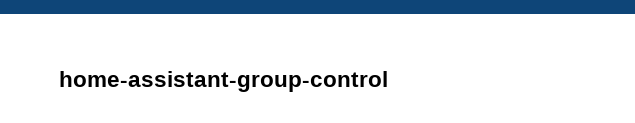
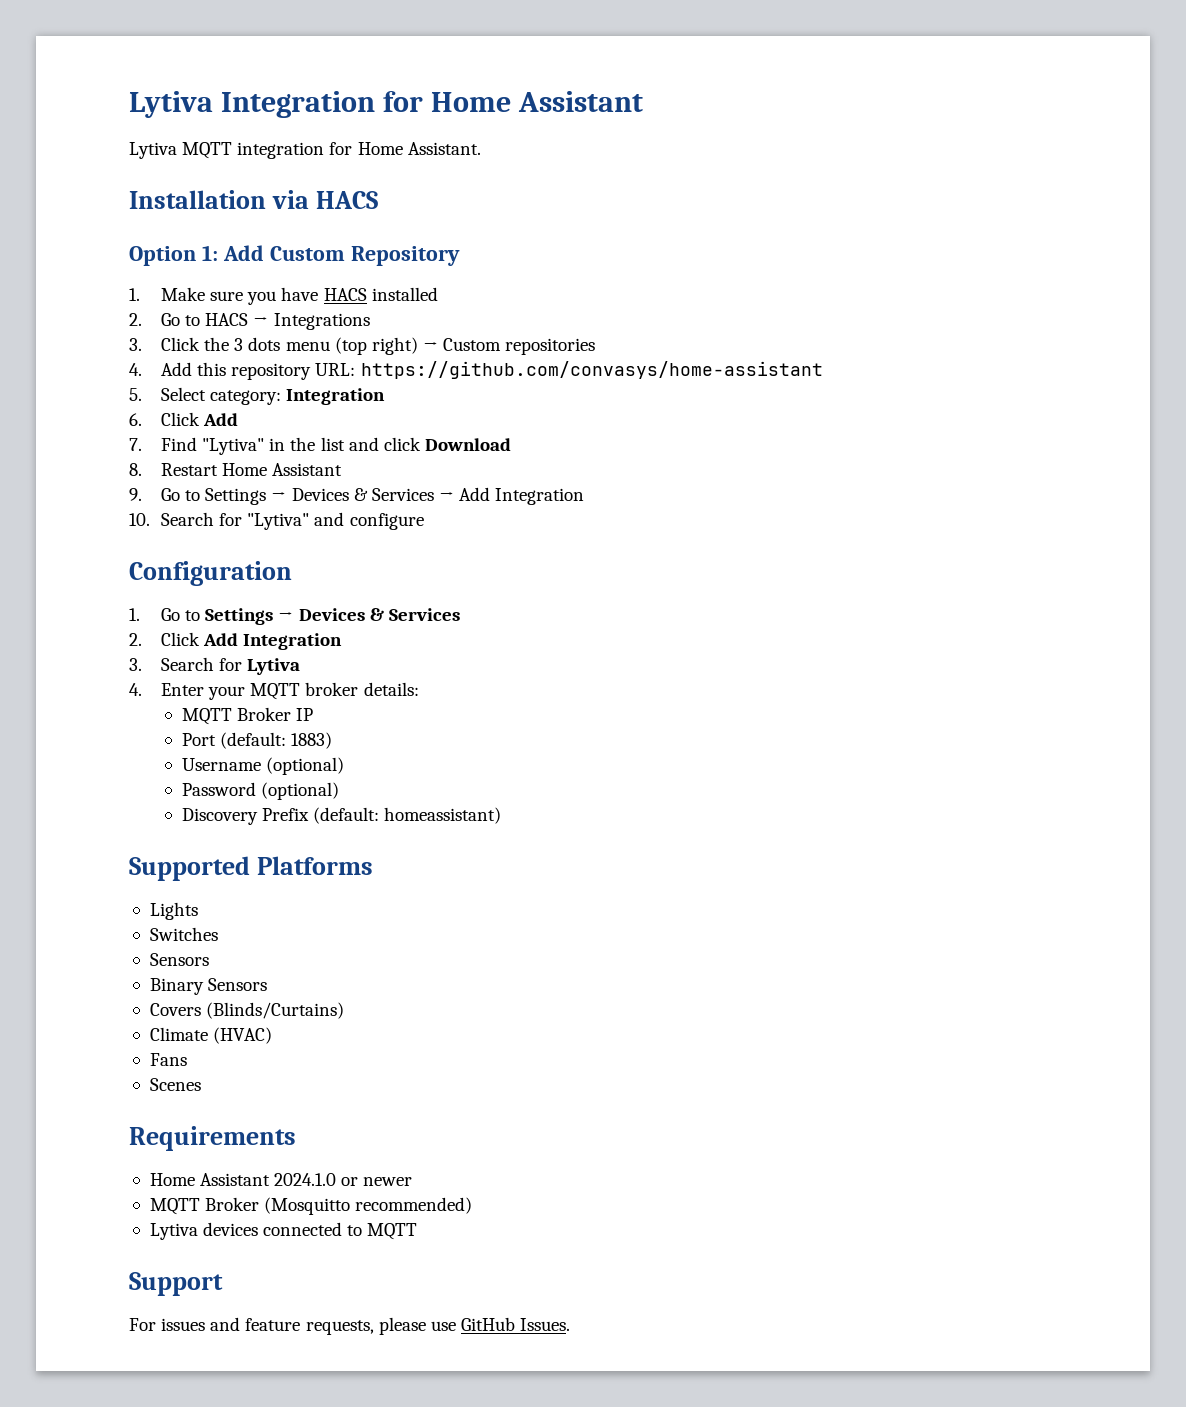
- home-assistant-group-control
+ Lytiva Integration for Home Assistant
+ Lytiva MQTT integration for Home Assistant.
+ Installation via HACS
+ Option 1: Add Custom Repository
+ 1. Make sure you have HACS installed
+ 2. Go to HACS → Integrations
+ 3. Click the 3 dots menu (top right) → Custom repositories
+ 4. Add this repository URL: https://github.com/convasys/home-assistant
+ 5. Select category: Integration
+ 6. Click Add
+ 7. Find "Lytiva" in the list and click Download
+ 8. Restart Home Assistant
+ 9. Go to Settings → Devices & Services → Add Integration
+ 10. Search for "Lytiva" and configure
+ Configuration
+ 1. Go to Settings → Devices & Services
+ 2. Click Add Integration
+ 3. Search for Lytiva
+ 4. Enter your MQTT broker details:
+ MQTT Broker IP
+ Port (default: 1883)
+ Username (optional)
+ Password (optional)
+ Discovery Prefix (default: homeassistant)
+ Supported Platforms
+ Lights
+ Switches
+ Sensors
+ Binary Sensors
+ Covers (Blinds/Curtains)
+ Climate (HVAC)
+ Fans
+ Scenes
+ Requirements
+ Home Assistant 2024.1.0 or newer
+ MQTT Broker (Mosquitto recommended)
+ Lytiva devices connected to MQTT
+ Support
+ For issues and feature requests, please use GitHub Issues.

